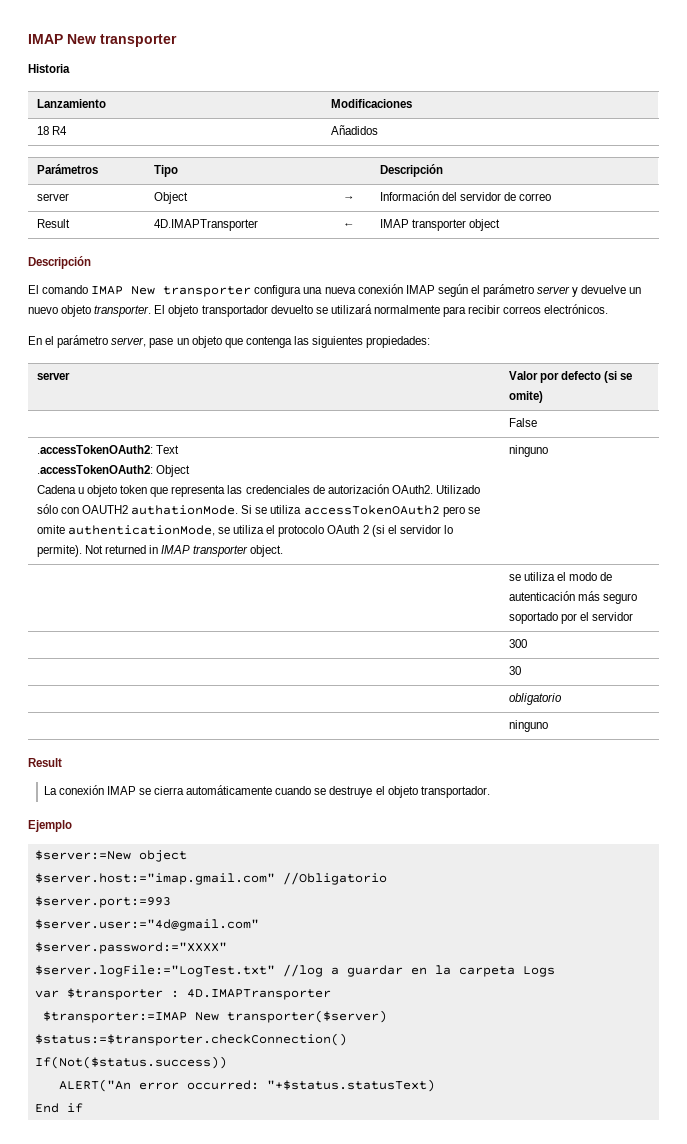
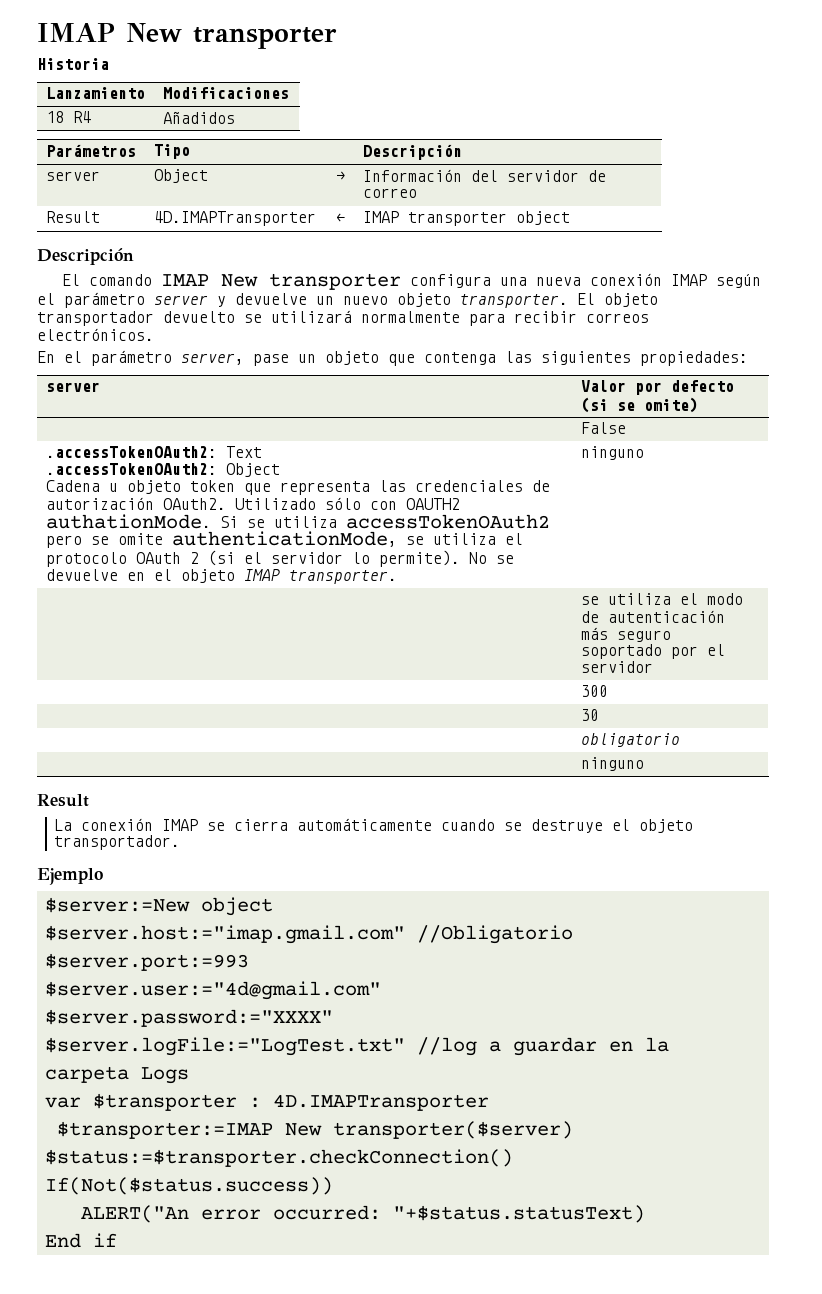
- Not returned in IMAP transporter object.
+ No se devuelve en el objeto IMAP transporter.

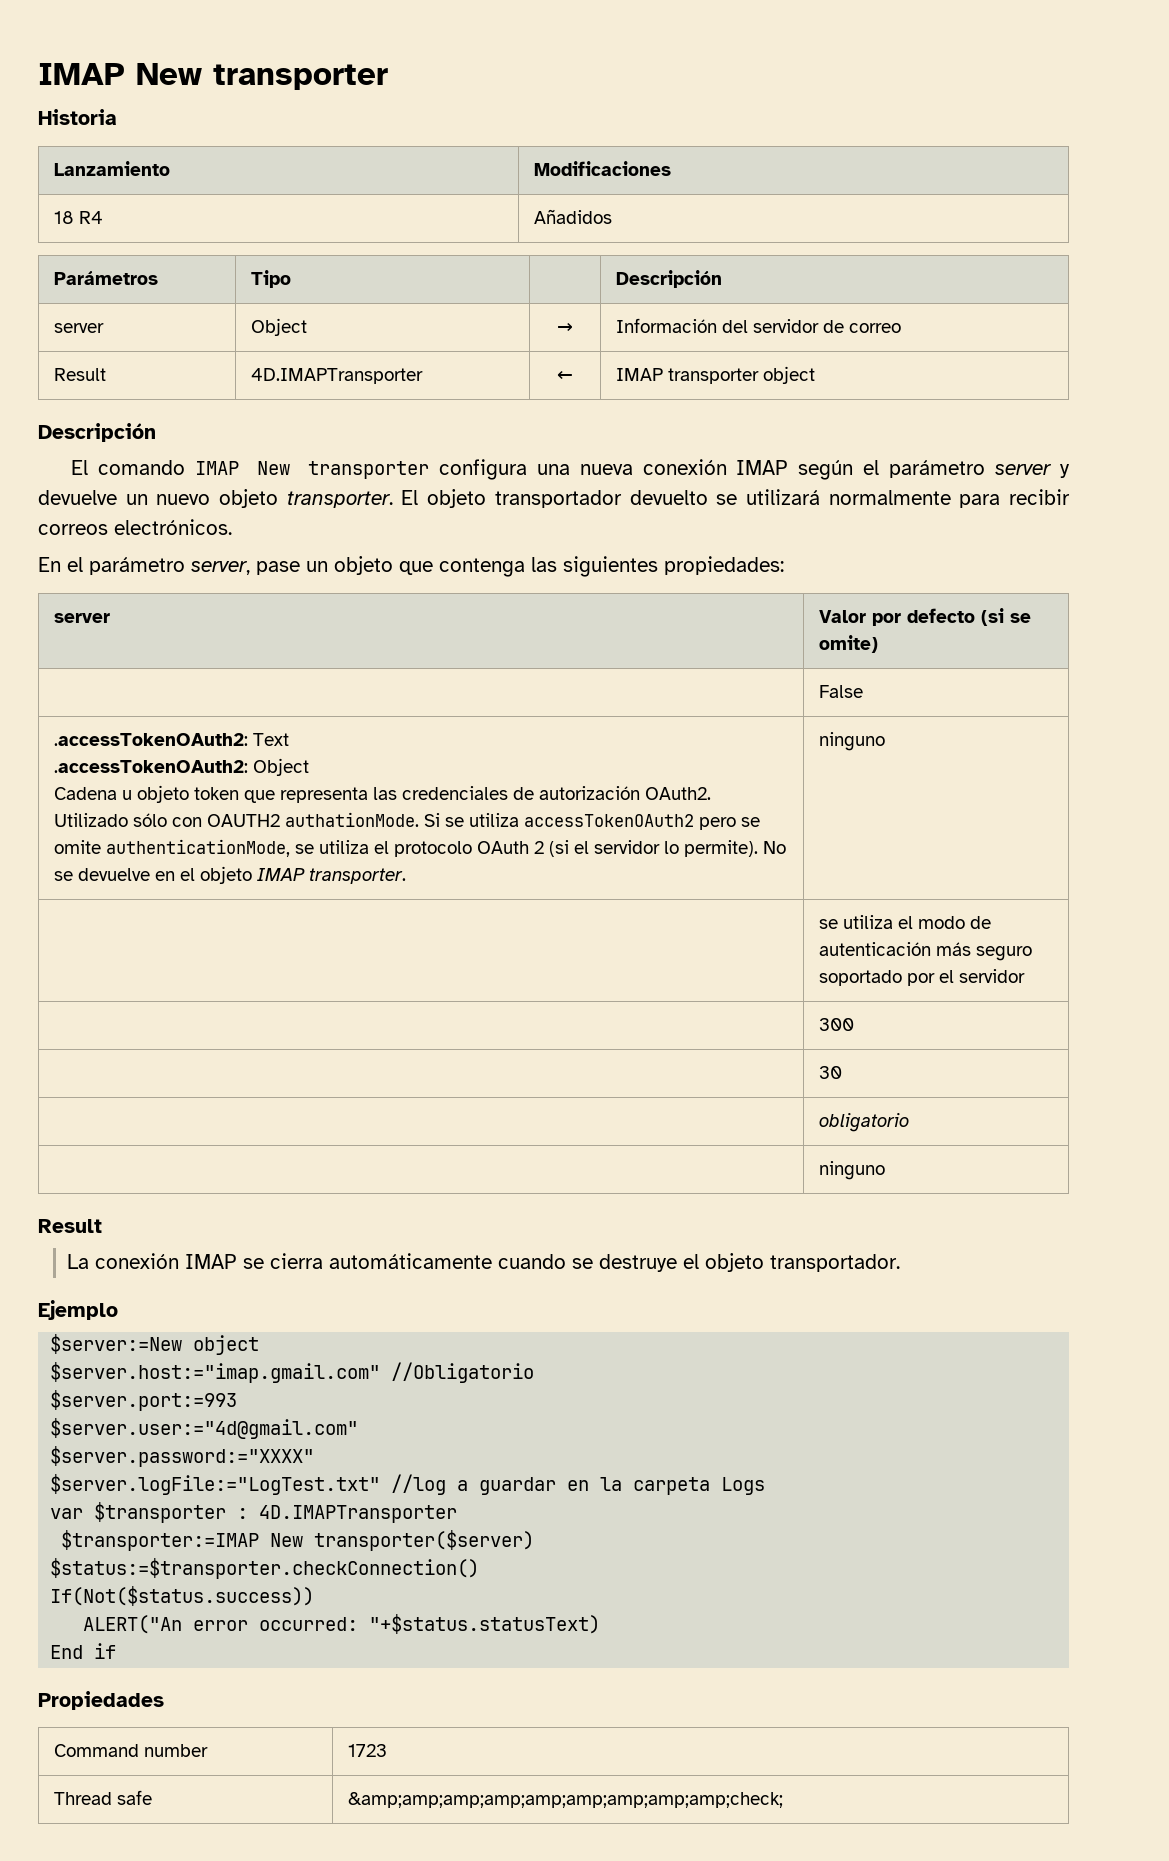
+ Propiedades
+ Command number | 1723
+ Thread safe | &amp;amp;amp;amp;amp;amp;amp;amp;amp;check;

